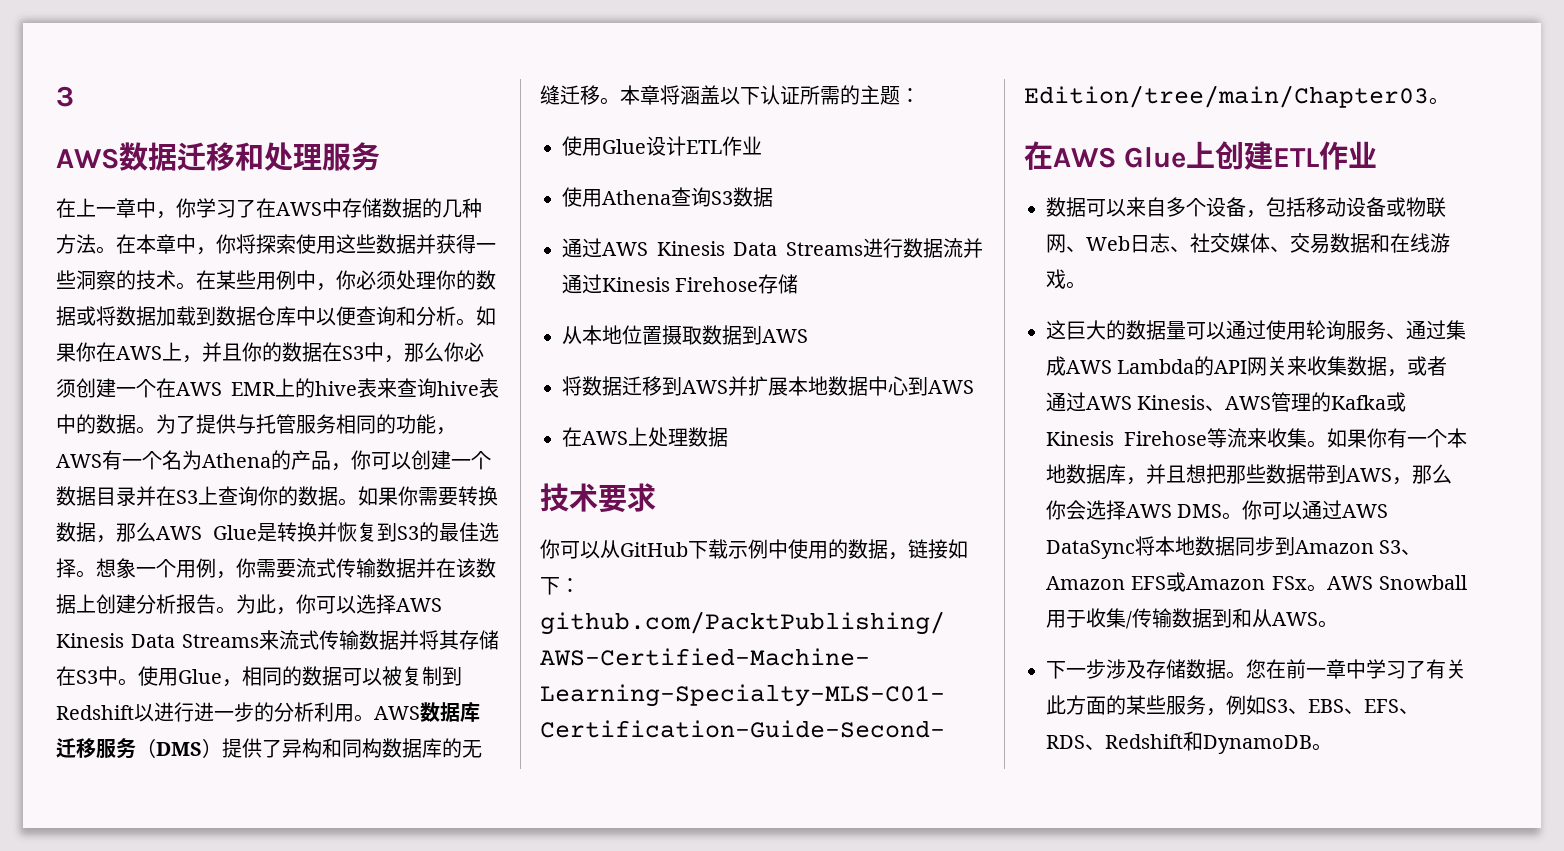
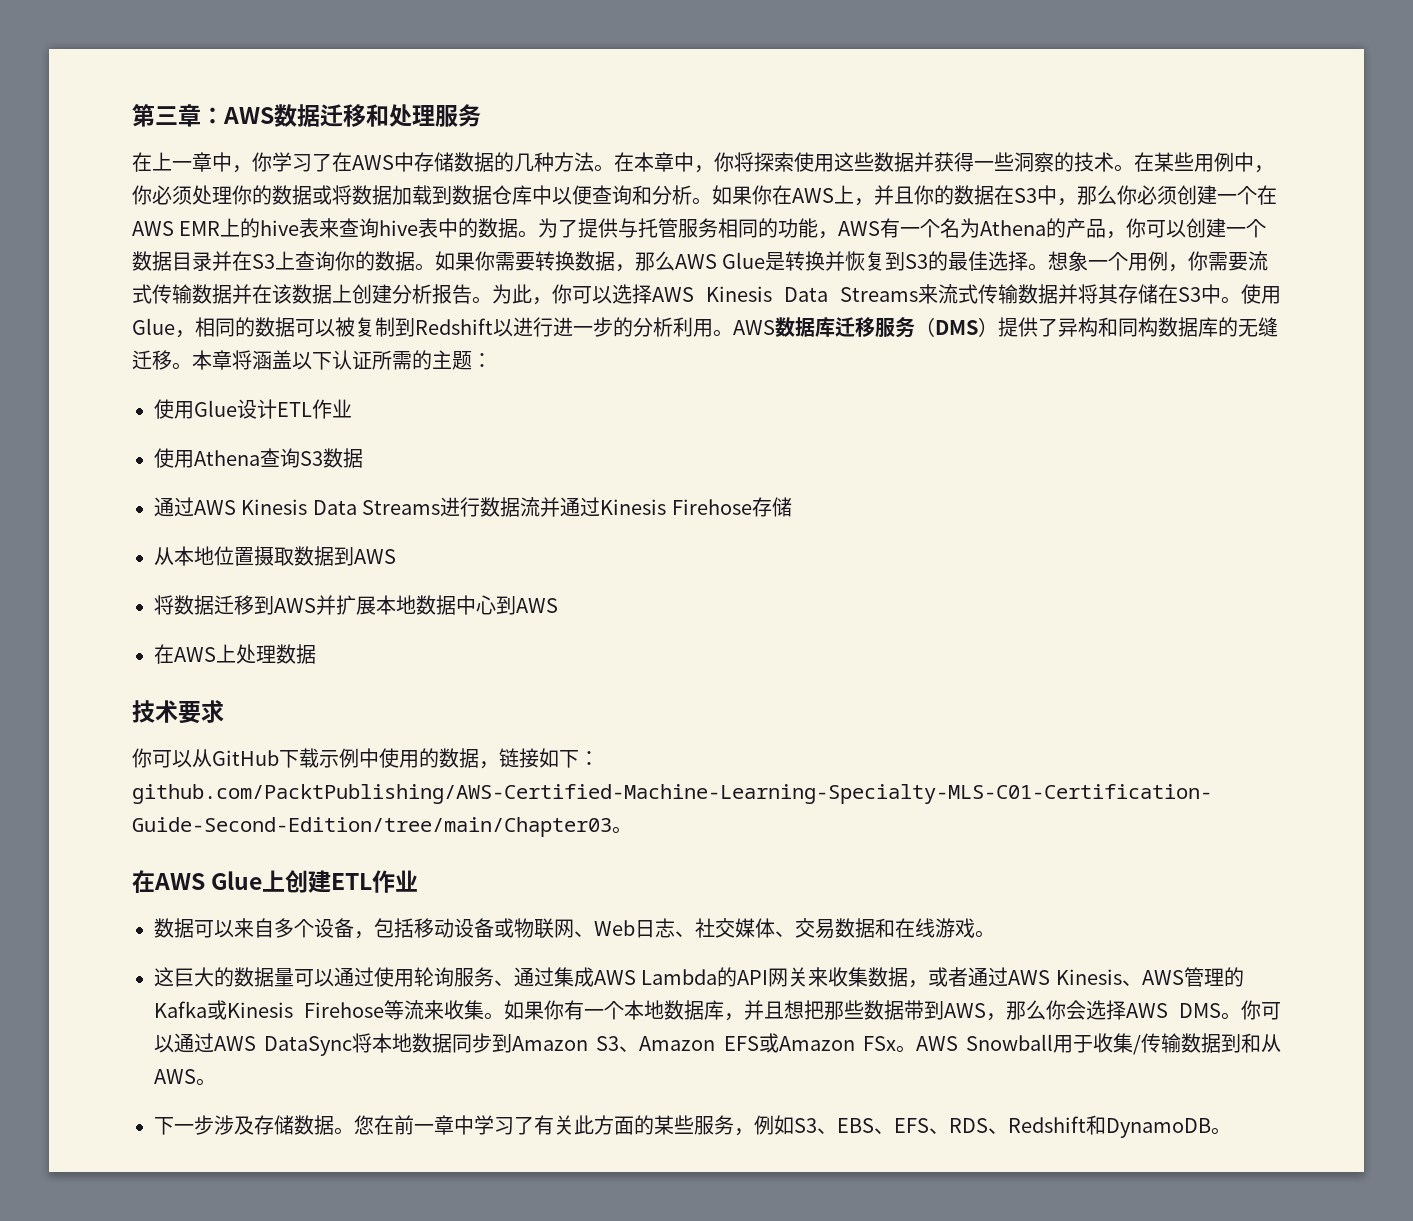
- 3
- AWS数据迁移和处理服务
+ 第三章：AWS数据迁移和处理服务

